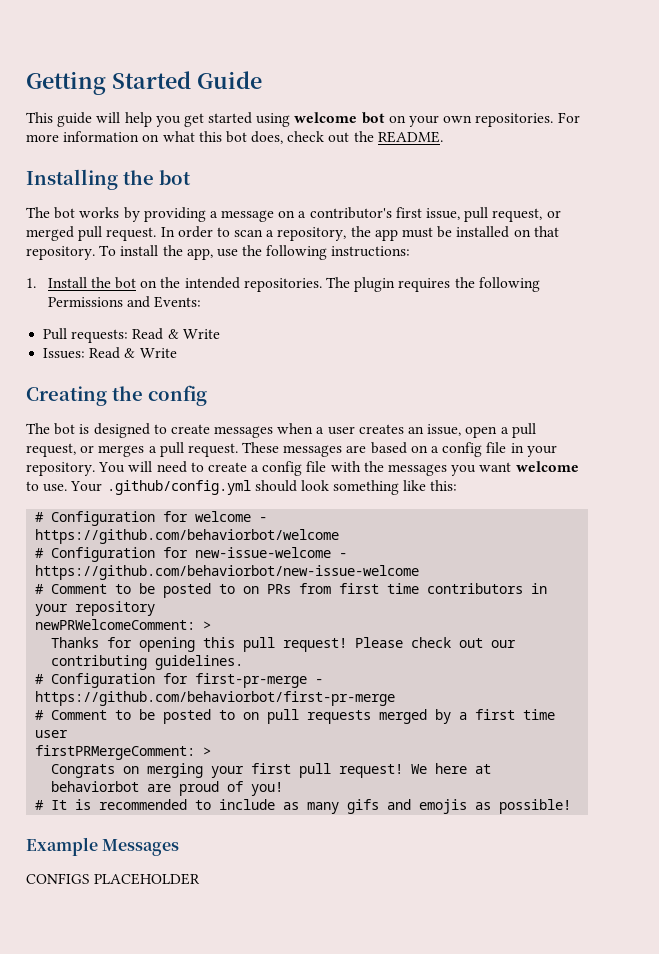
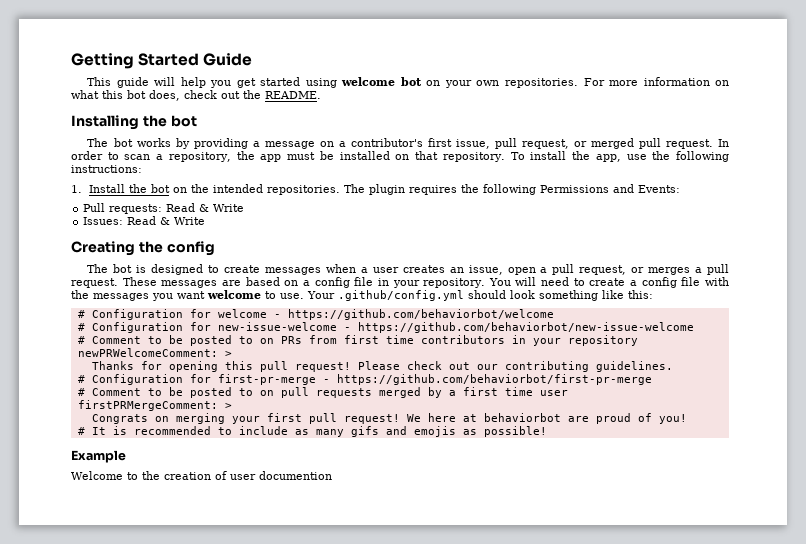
- Example Messages
- CONFIGS PLACEHOLDER
+ Example
+ Welcome to the creation of user documention

